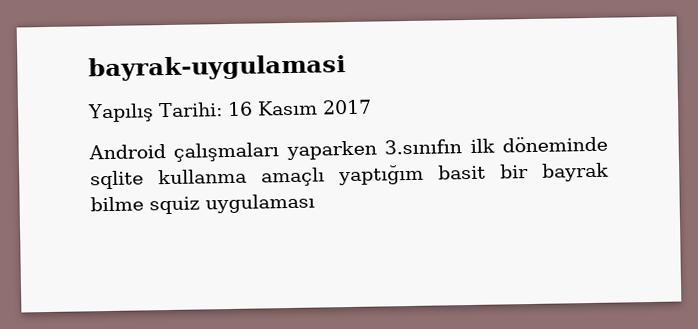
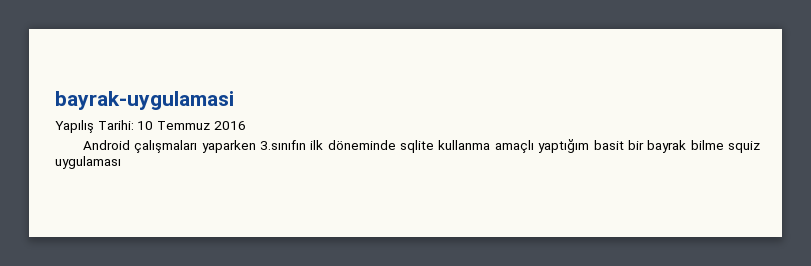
- Yapılış Tarihi: 16 Kasım 2017
+ Yapılış Tarihi: 10 Temmuz 2016

